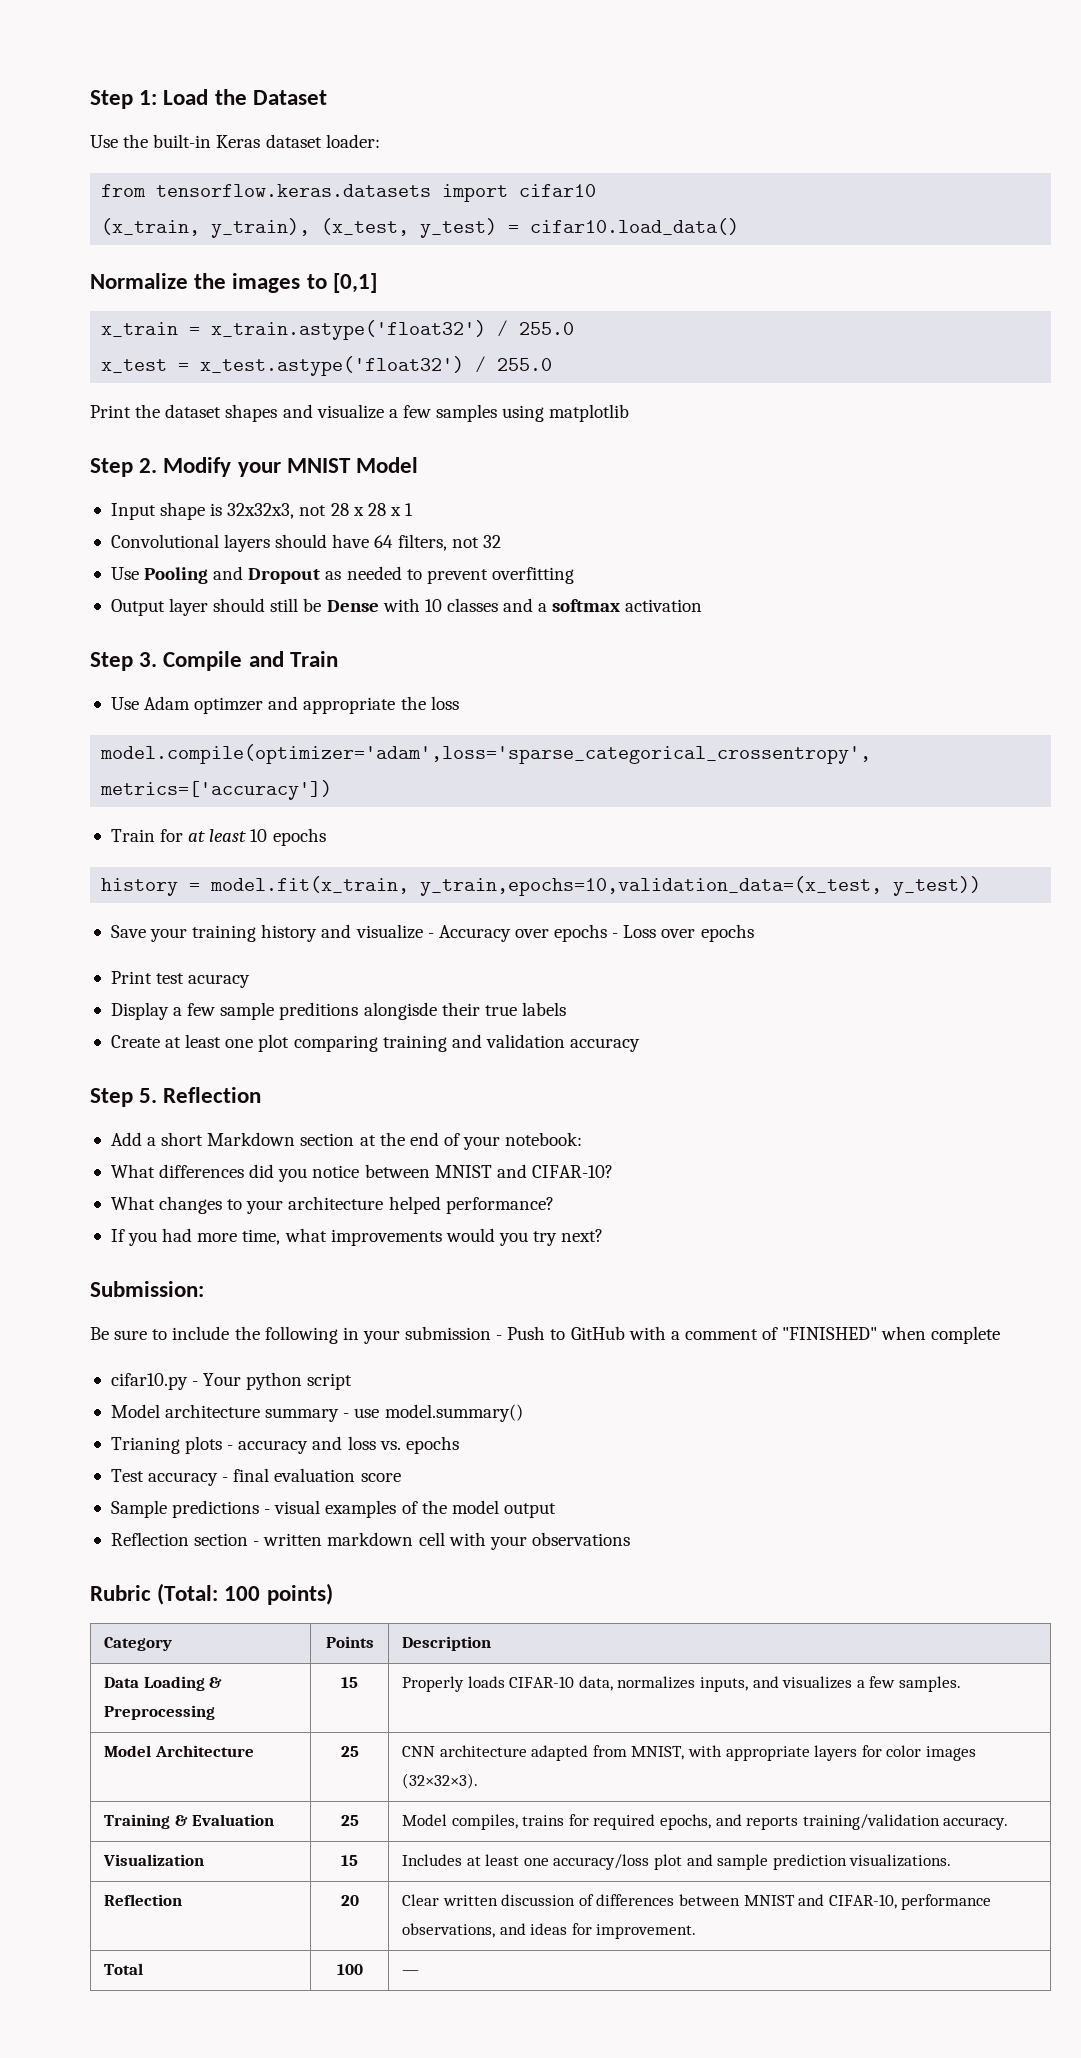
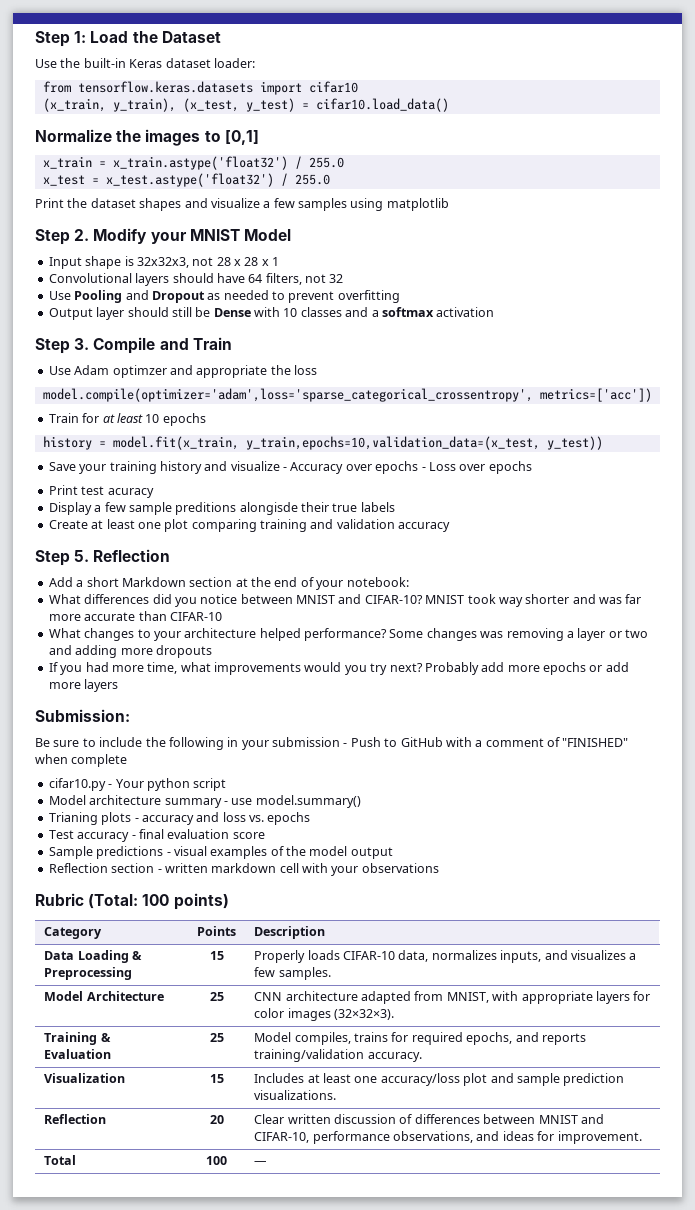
- model.compile(optimizer='adam',loss='sparse_categorical_crossentropy', metrics=['accuracy'])
+ model.compile(optimizer='adam',loss='sparse_categorical_crossentropy', metrics=['acc'])
+ MNIST took way shorter and was far more accurate than CIFAR-10
+ Some changes was removing a layer or two and adding more dropouts
+ Probably add more epochs or add more layers

